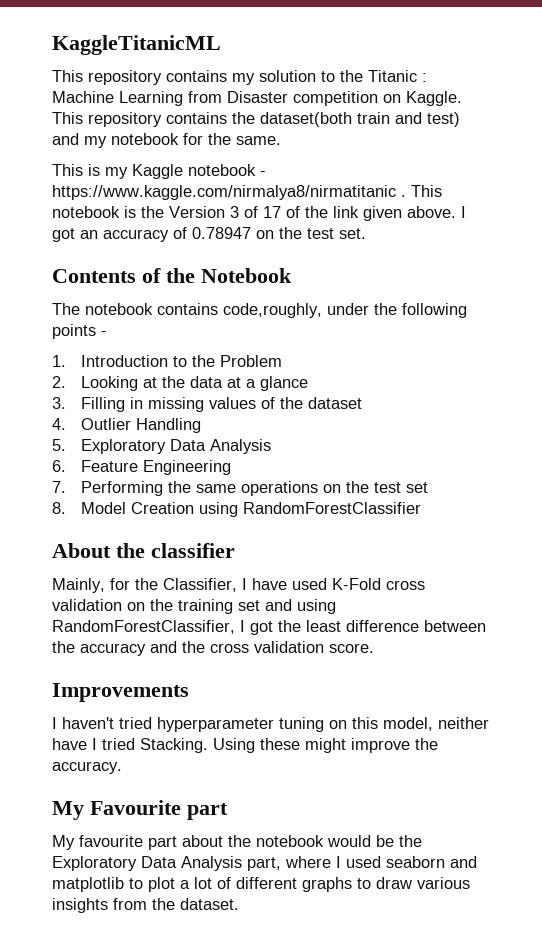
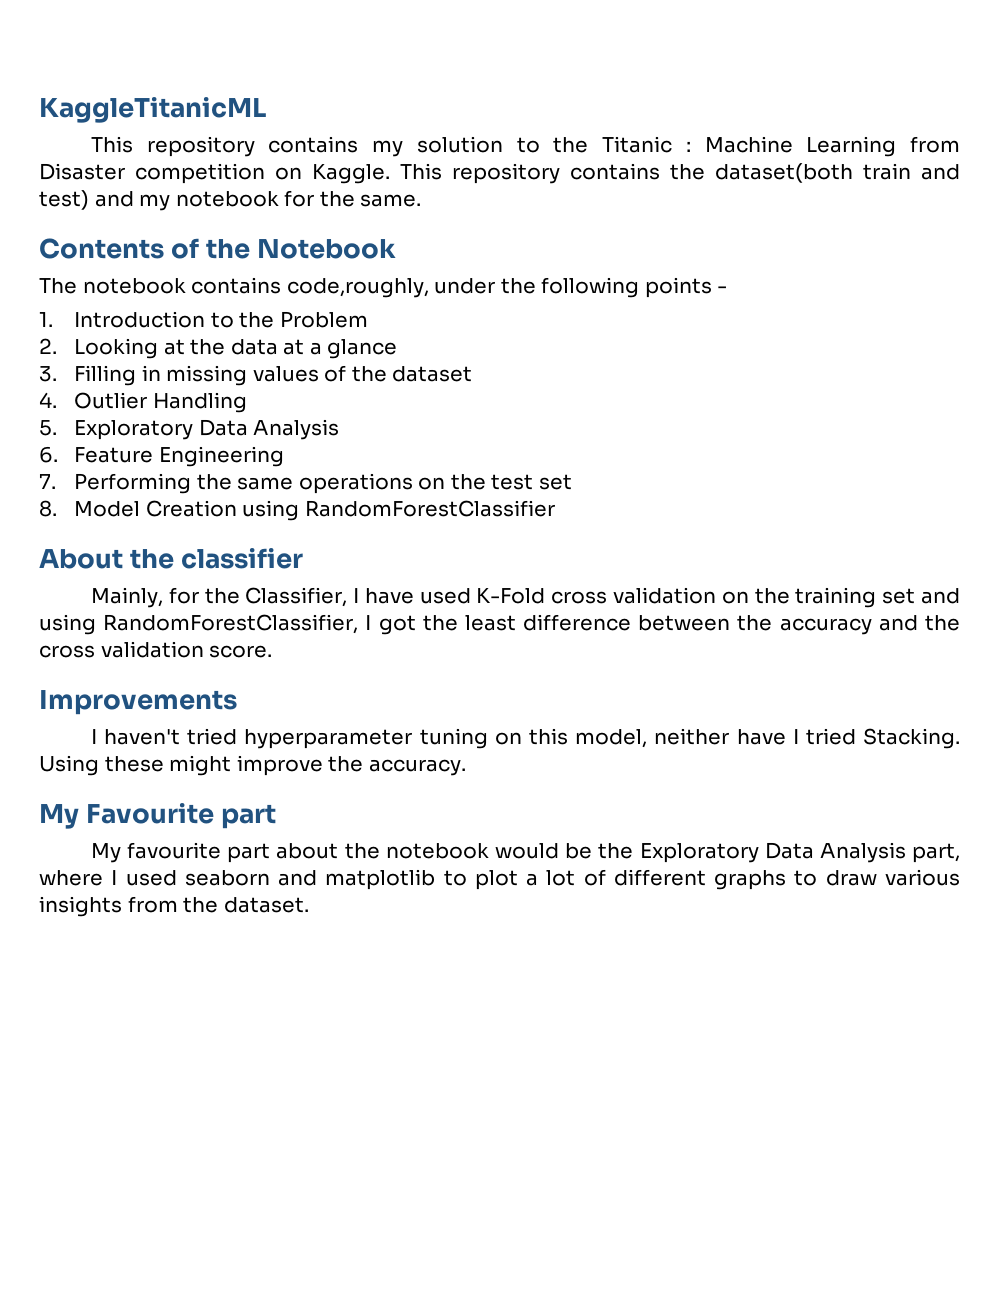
- This is my Kaggle notebook - https://www.kaggle.com/nirmalya8/nirmatitanic . This notebook is the Version 3 of 17 of the link given above. I got an accuracy of 0.78947 on the test set.

